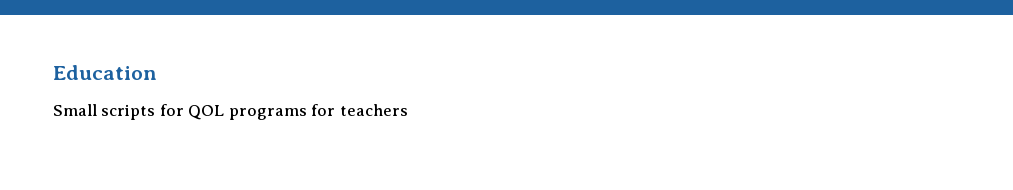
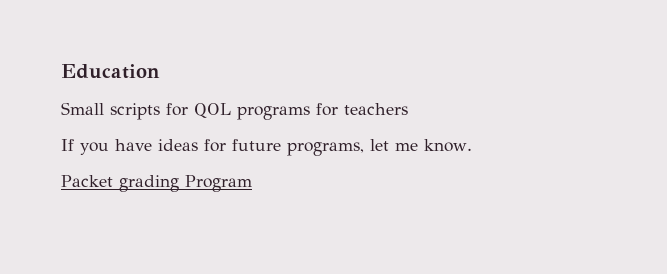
+ If you have ideas for future programs, let me know.
+ Packet grading Program

